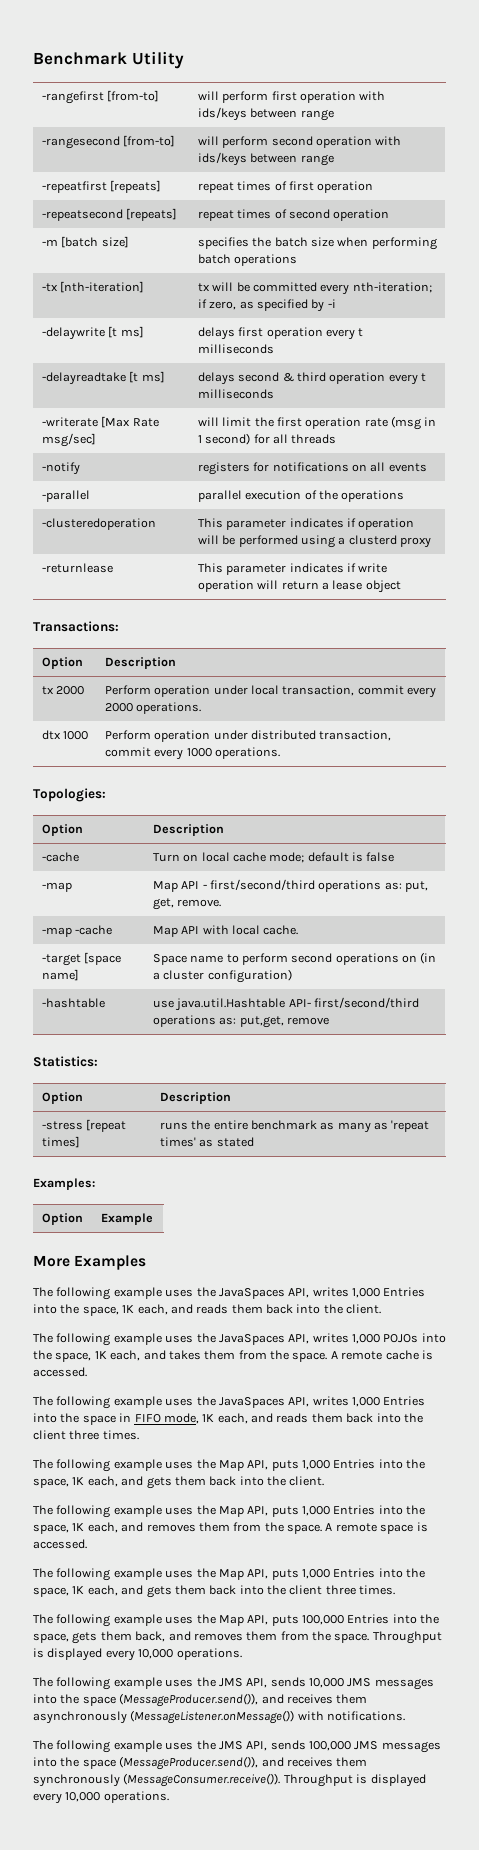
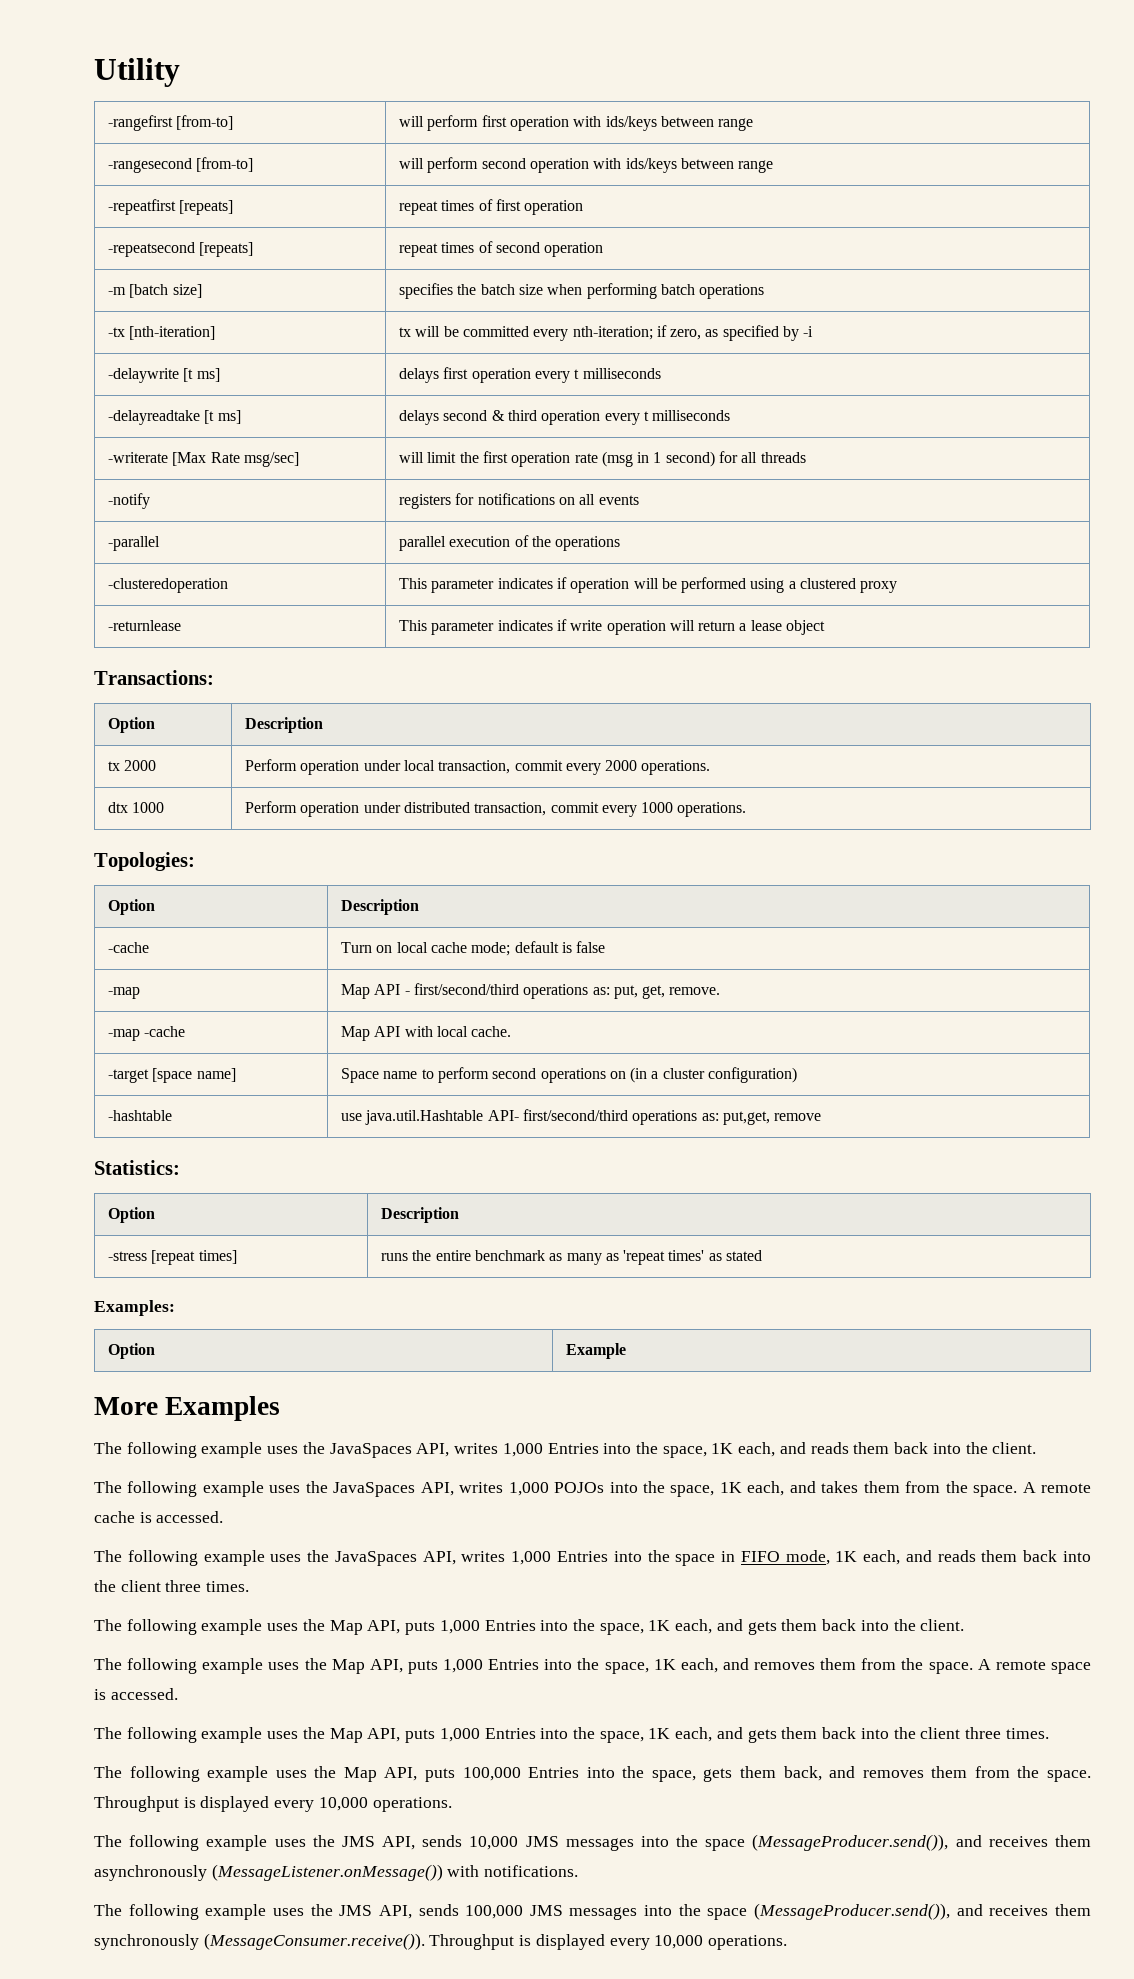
- Benchmark Utility
+ Utility
- -clusteredoperation | This parameter indicates if operation will be performed using a clusterd proxy
+ -clusteredoperation | This parameter indicates if operation will be performed using a clustered proxy

